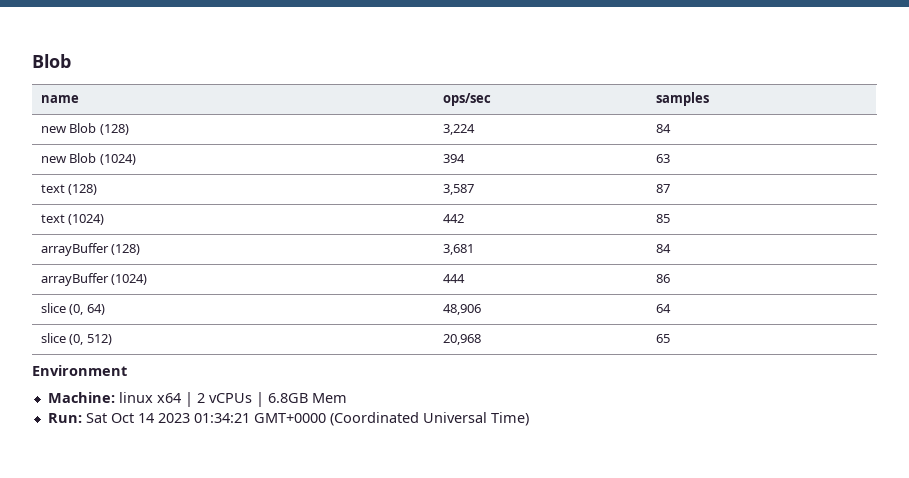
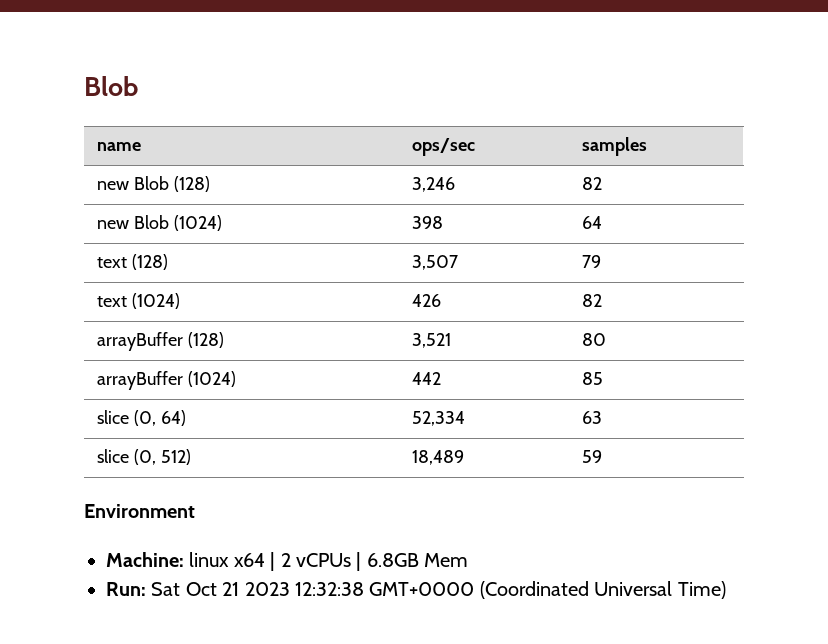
- new Blob (128) | 3,224 | 84
+ new Blob (128) | 3,246 | 82
- new Blob (1024) | 394 | 63
+ new Blob (1024) | 398 | 64
- text (128) | 3,587 | 87
+ text (128) | 3,507 | 79
- text (1024) | 442 | 85
- arrayBuffer (128) | 3,681 | 84
- arrayBuffer (1024) | 444 | 86
+ text (1024) | 426 | 82
+ arrayBuffer (128) | 3,521 | 80
+ arrayBuffer (1024) | 442 | 85
- slice (0, 64) | 48,906 | 64
+ slice (0, 64) | 52,334 | 63
- slice (0, 512) | 20,968 | 65
+ slice (0, 512) | 18,489 | 59
- Run: Sat Oct 14 2023 01:34:21 GMT+0000 (Coordinated Universal Time)
+ Run: Sat Oct 21 2023 12:32:38 GMT+0000 (Coordinated Universal Time)

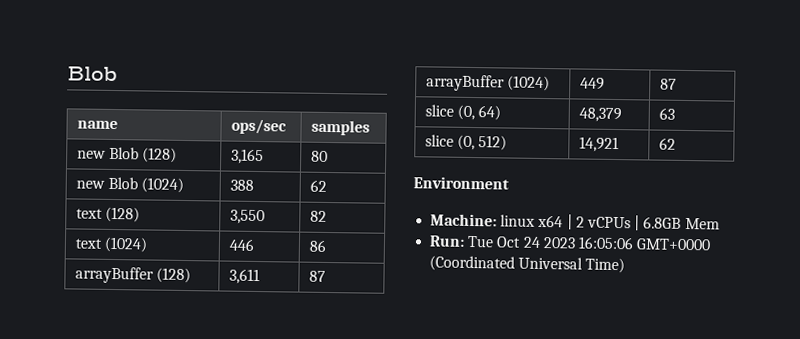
- new Blob (128) | 3,246 | 82
+ new Blob (128) | 3,165 | 80
- new Blob (1024) | 398 | 64
+ new Blob (1024) | 388 | 62
- text (128) | 3,507 | 79
+ text (128) | 3,550 | 82
- text (1024) | 426 | 82
+ text (1024) | 446 | 86
- arrayBuffer (128) | 3,521 | 80
+ arrayBuffer (128) | 3,611 | 87
- arrayBuffer (1024) | 442 | 85
+ arrayBuffer (1024) | 449 | 87
- slice (0, 64) | 52,334 | 63
+ slice (0, 64) | 48,379 | 63
- slice (0, 512) | 18,489 | 59
+ slice (0, 512) | 14,921 | 62
- Run: Sat Oct 21 2023 12:32:38 GMT+0000 (Coordinated Universal Time)
+ Run: Tue Oct 24 2023 16:05:06 GMT+0000 (Coordinated Universal Time)

